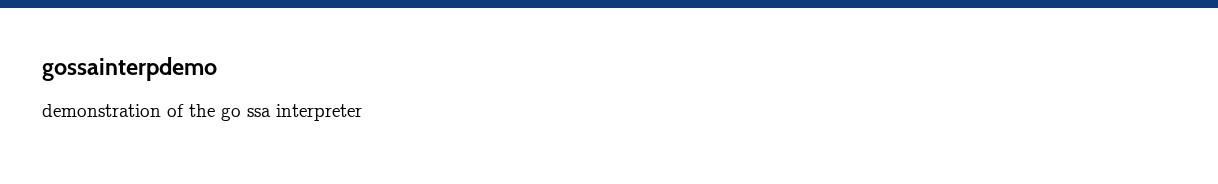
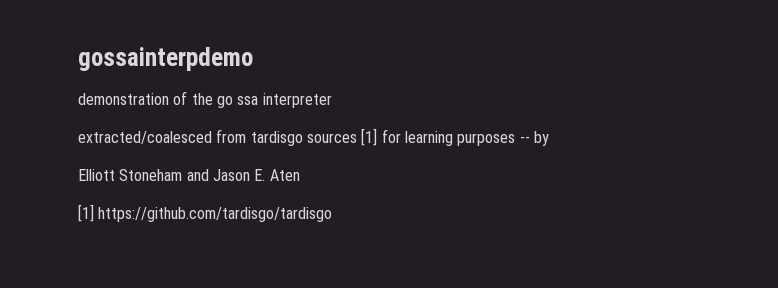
+ extracted/coalesced from tardisgo sources [1] for learning purposes -- by
+ Elliott Stoneham and Jason E. Aten
+ [1] https://github.com/tardisgo/tardisgo

